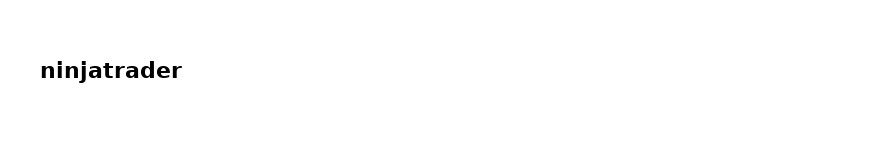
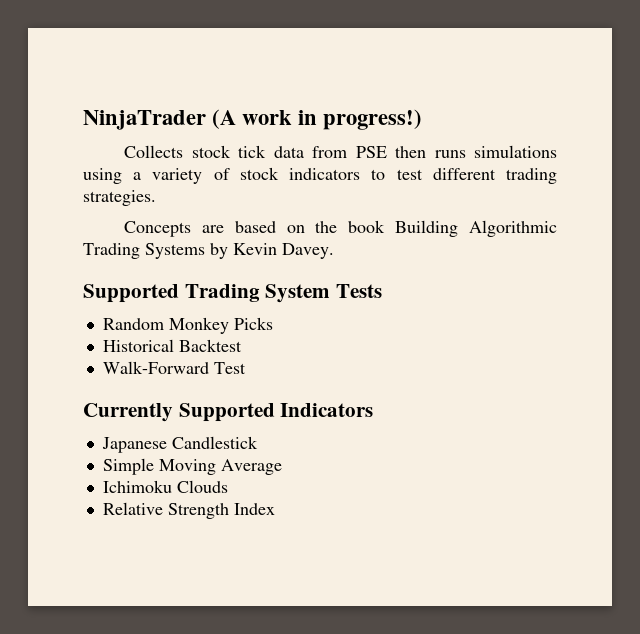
- ninjatrader
+ NinjaTrader (A work in progress!)
+ Collects stock tick data from PSE then runs simulations using a variety of stock indicators to test different trading strategies.
+ Concepts are based on the book Building Algorithmic Trading Systems by Kevin Davey.
+ Supported Trading System Tests
+ Random Monkey Picks
+ Historical Backtest
+ Walk-Forward Test
+ Currently Supported Indicators
+ Japanese Candlestick
+ Simple Moving Average
+ Ichimoku Clouds
+ Relative Strength Index

